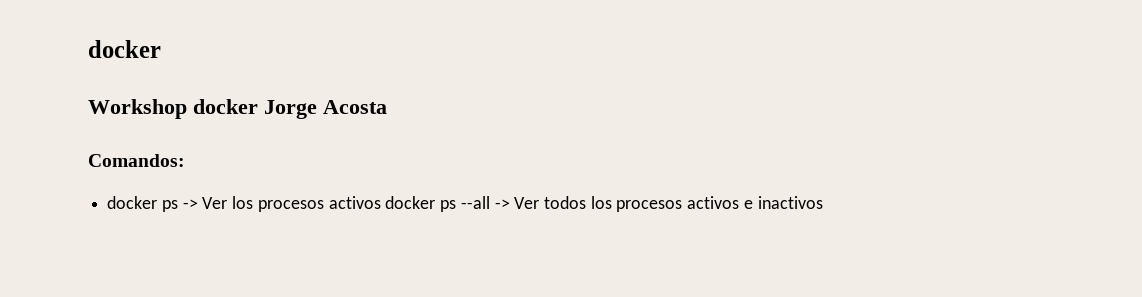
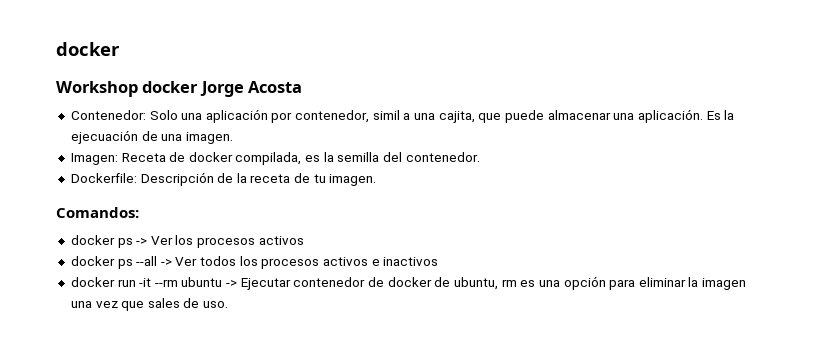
+ Contenedor: Solo una aplicación por contenedor, simil a una cajita, que puede almacenar una aplicación. Es la ejecuación de una imagen.
+ Imagen: Receta de docker compilada, es la semilla del contenedor.
+ Dockerfile: Descripción de la receta de tu imagen.
- docker ps -> Ver los procesos activos docker ps --all -> Ver todos los procesos activos e inactivos
+ docker ps -> Ver los procesos activos
+ docker ps --all -> Ver todos los procesos activos e inactivos
+ docker run -it --rm ubuntu -> Ejecutar contenedor de docker de ubuntu, rm es una opción para eliminar la imagen una vez que sales de uso.

